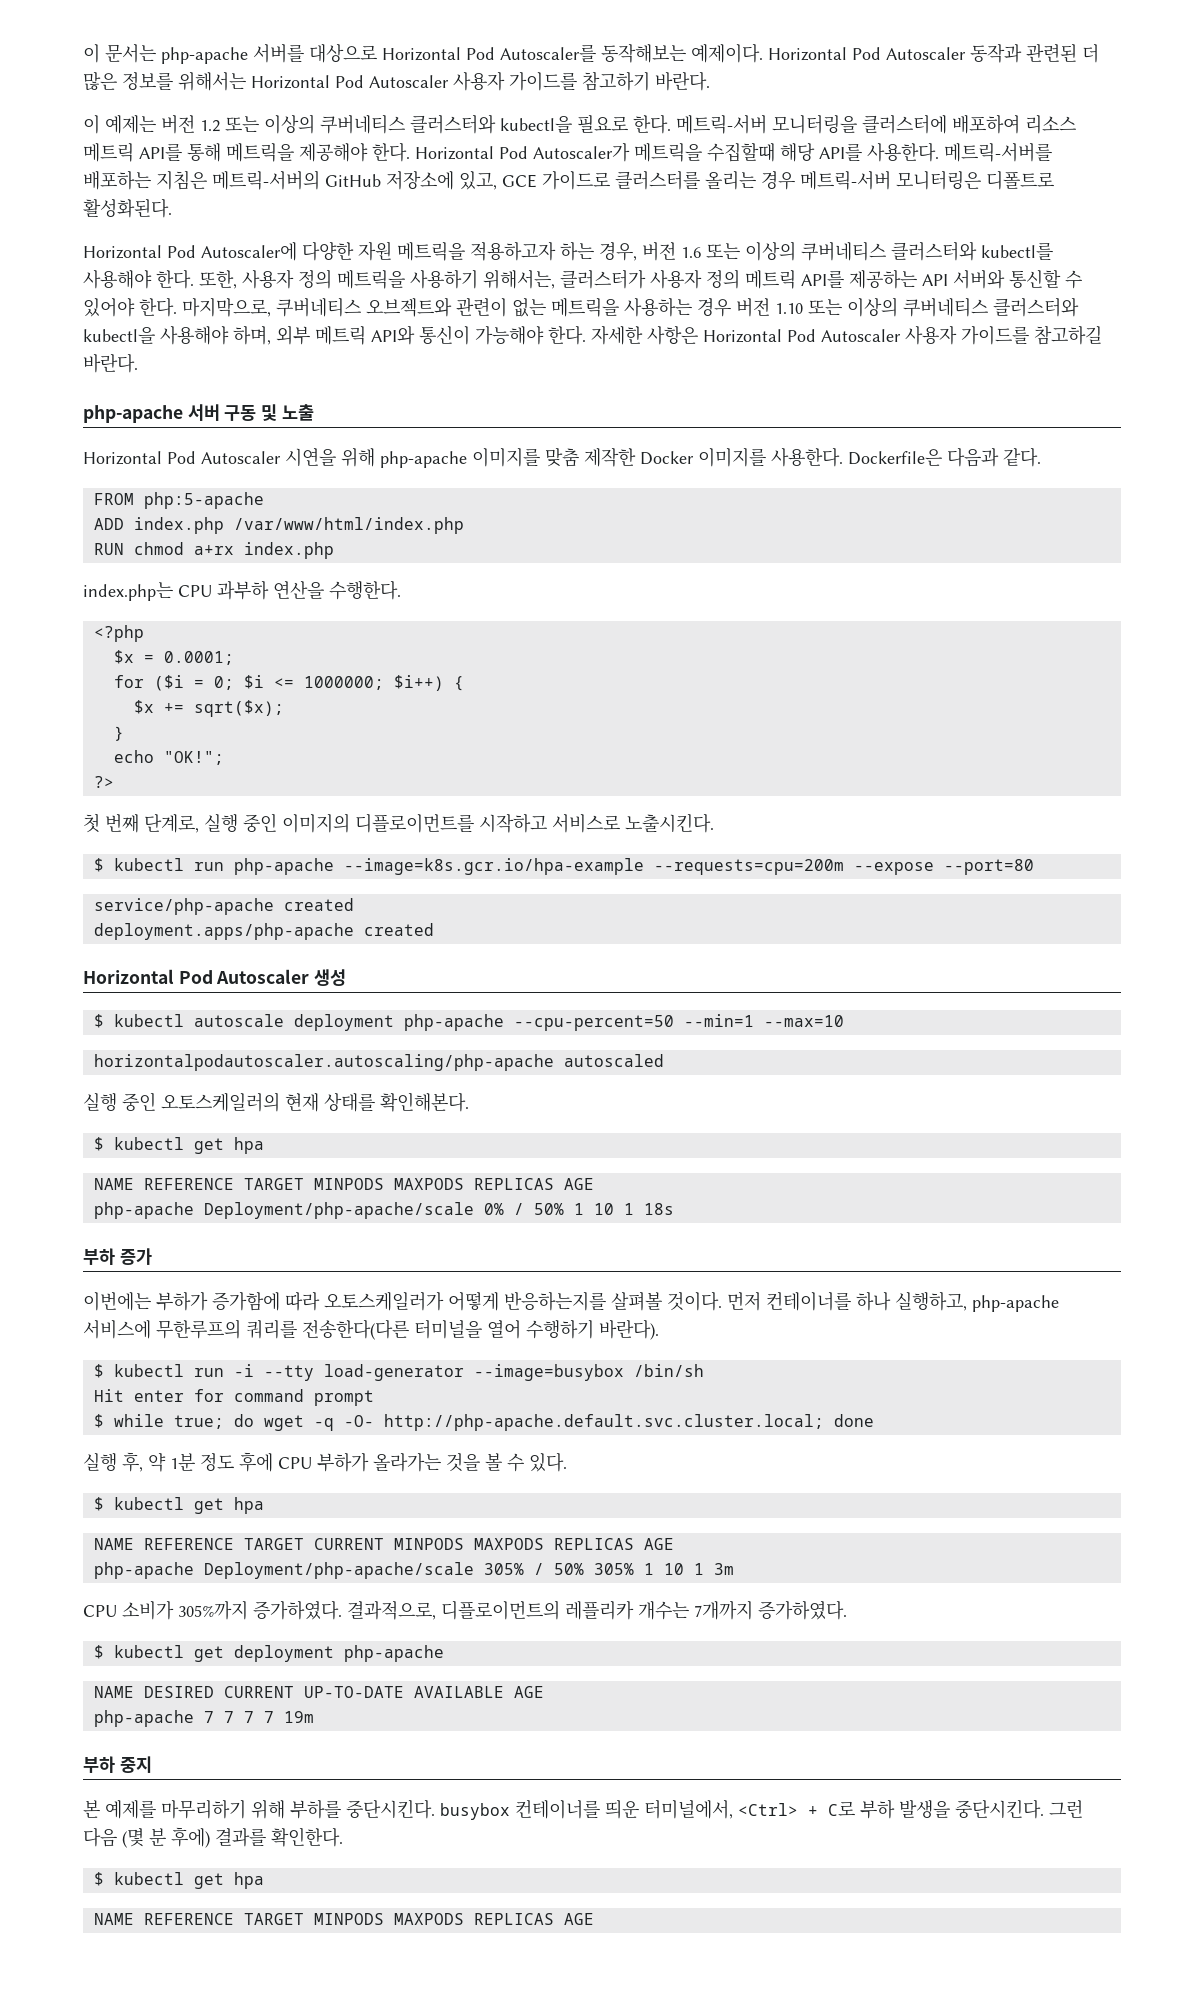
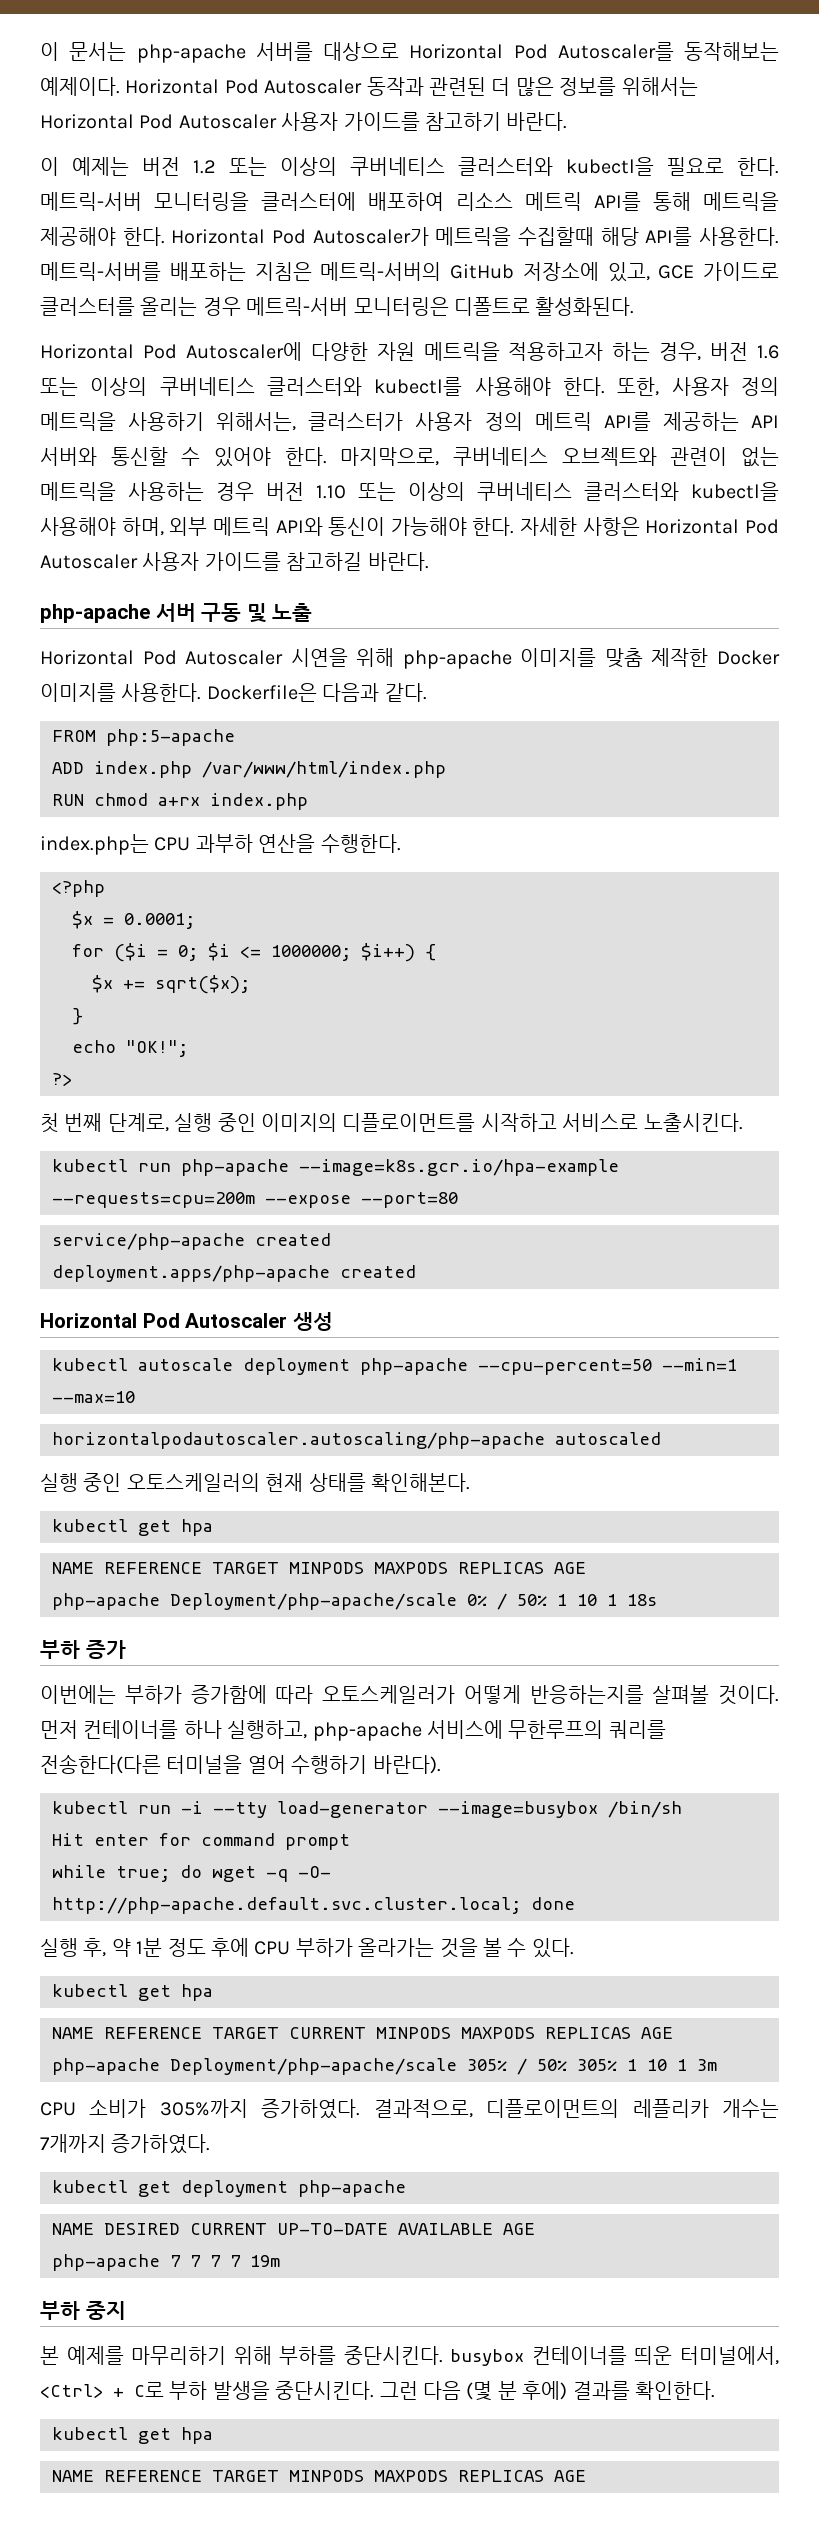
- $ kubectl run php-apache --image=k8s.gcr.io/hpa-example --requests=cpu=200m --expose --port=80
+ kubectl run php-apache --image=k8s.gcr.io/hpa-example --requests=cpu=200m --expose --port=80
- $ kubectl autoscale deployment php-apache --cpu-percent=50 --min=1 --max=10
+ kubectl autoscale deployment php-apache --cpu-percent=50 --min=1 --max=10
  실행 중인 오토스케일러의 현재 상태를 확인해본다.
- $ kubectl get hpa
+ kubectl get hpa
- $ kubectl run -i --tty load-generator --image=busybox /bin/sh
+ kubectl run -i --tty load-generator --image=busybox /bin/sh
- $ while true; do wget -q -O- http://php-apache.default.svc.cluster.local; done
+ while true; do wget -q -O- http://php-apache.default.svc.cluster.local; done
  실행 후, 약 1분 정도 후에 CPU 부하가 올라가는 것을 볼 수 있다.
- $ kubectl get hpa
+ kubectl get hpa
- $ kubectl get deployment php-apache
+ kubectl get deployment php-apache
  그런 다음 (몇 분 후에) 결과를 확인한다.
- $ kubectl get hpa
+ kubectl get hpa

